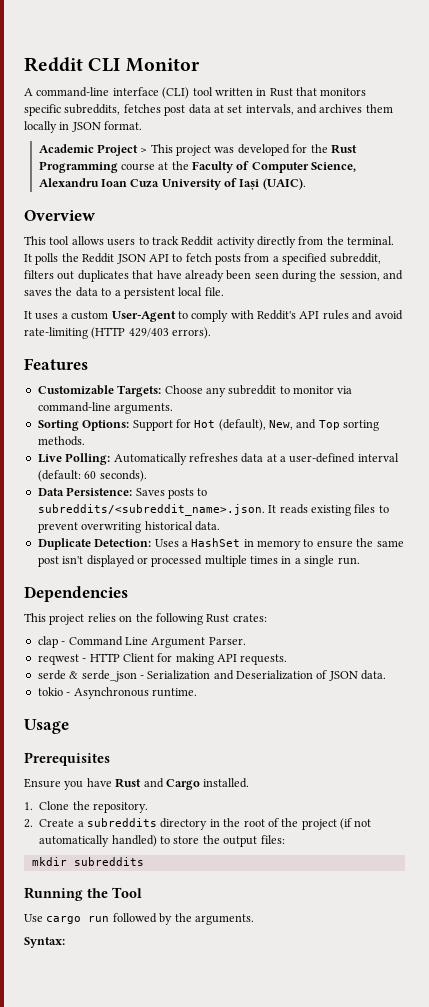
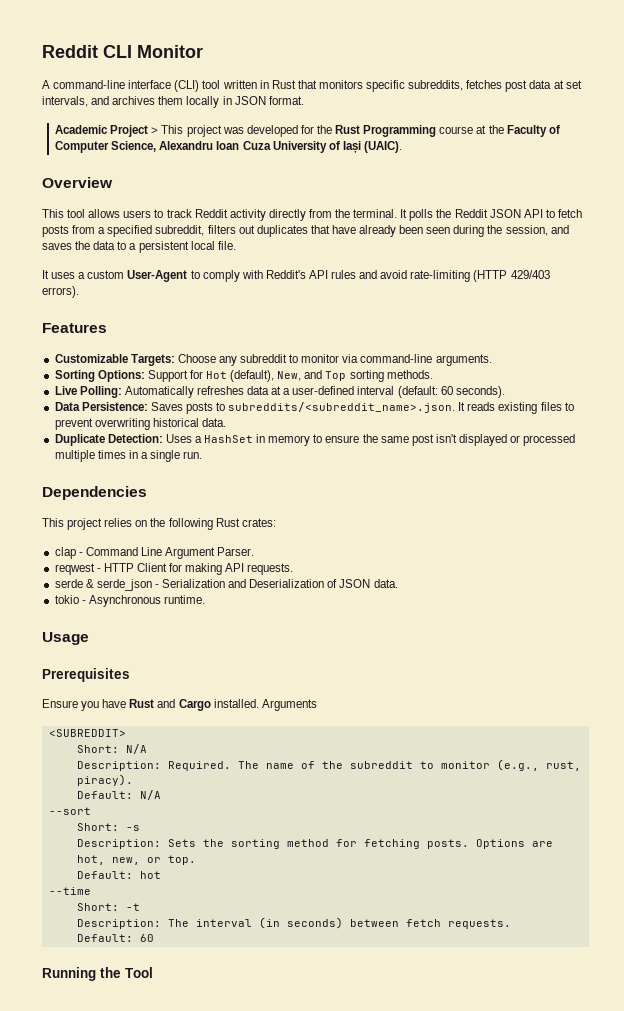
- Ensure you have Rust and Cargo installed.
- 1. Clone the repository.
- 2. Create a subreddits directory in the root of the project (if not automatically handled) to store the output files:
- mkdir subreddits
+ Ensure you have Rust and Cargo installed. Arguments
+ <SUBREDDIT>
+ Short: N/A
+ Description: Required. The name of the subreddit to monitor (e.g., rust, piracy).
+ Default: N/A
+ --sort
+ Short: -s
+ Description: Sets the sorting method for fetching posts. Options are hot, new, or top.
+ Default: hot
+ --time
+ Short: -t
+ Description: The interval (in seconds) between fetch requests.
+ Default: 60
  Running the Tool
- Use cargo run followed by the arguments.
- Syntax:

